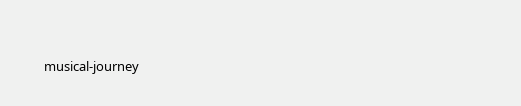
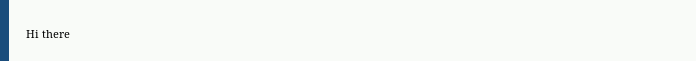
- musical-journey
+ Hi there

